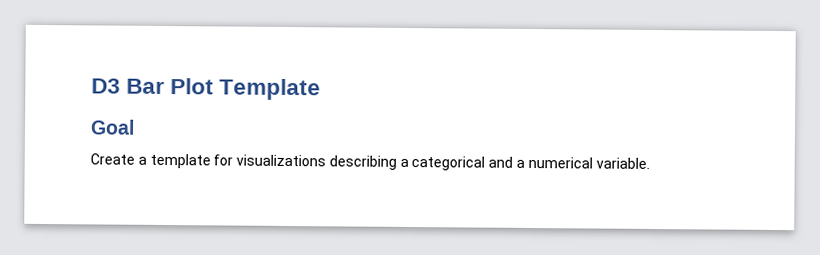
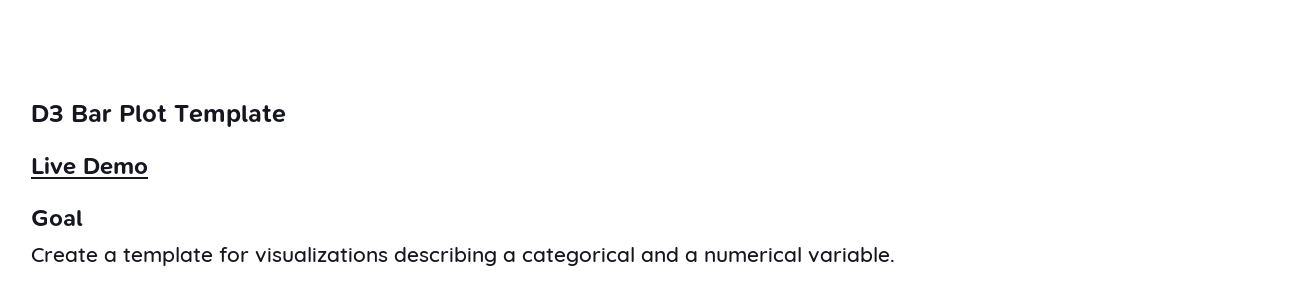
+ Live Demo

